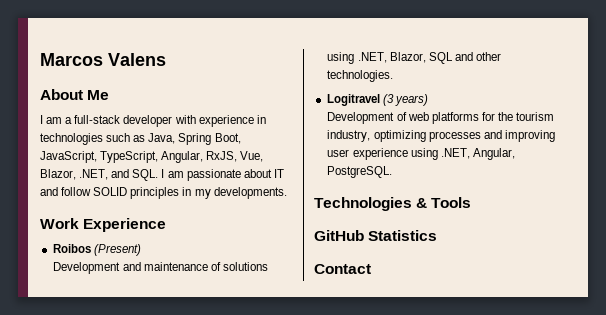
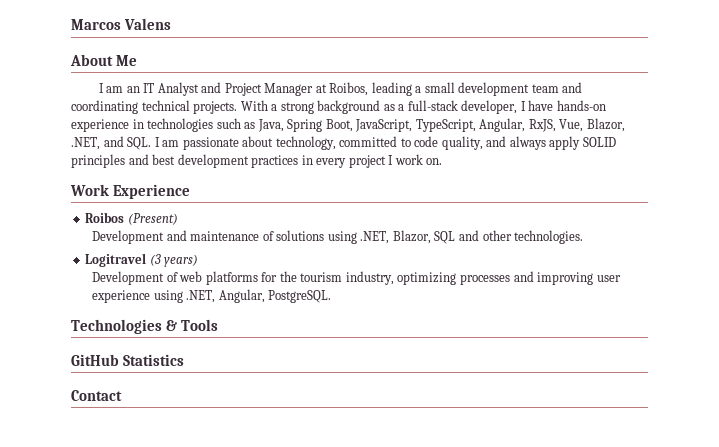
- I am a full-stack developer with experience in technologies such as Java, Spring Boot, JavaScript, TypeScript, Angular, RxJS, Vue, Blazor, .NET, and SQL. I am passionate about IT and follow SOLID principles in my developments.
+ I am an IT Analyst and Project Manager at Roibos, leading a small development team and coordinating technical projects. With a strong background as a full-stack developer, I have hands-on experience in technologies such as Java, Spring Boot, JavaScript, TypeScript, Angular, RxJS, Vue, Blazor, .NET, and SQL. I am passionate about technology, committed to code quality, and always apply SOLID principles and best development practices in every project I work on.

